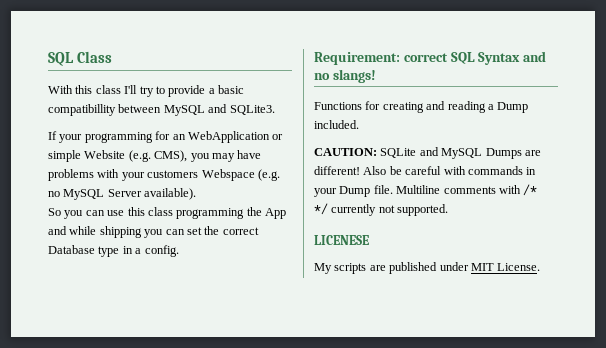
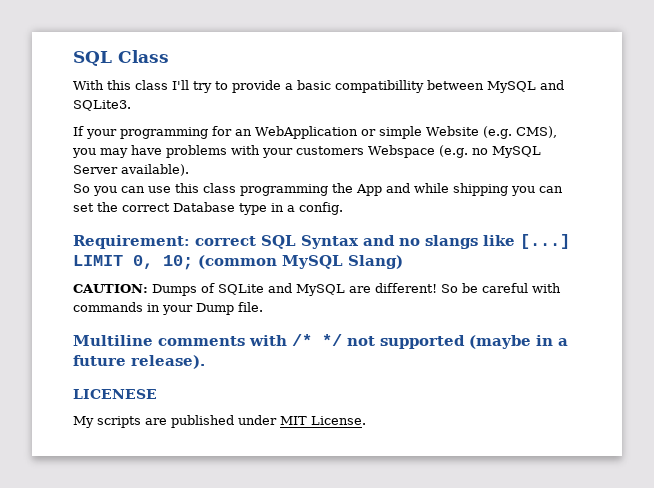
- Requirement: correct SQL Syntax and no slangs!
- Functions for creating and reading a Dump included.
+ Requirement: correct SQL Syntax and no slangs like [...] LIMIT 0, 10; (common MySQL Slang)
- CAUTION: SQLite and MySQL Dumps are different!
+ CAUTION: Dumps of SQLite and MySQL are different!
- Also be careful with commands in your Dump file. Multiline comments with /* */ currently not supported.
+ So be careful with commands in your Dump file.
+ Multiline comments with /* */ not supported (maybe in a future release).

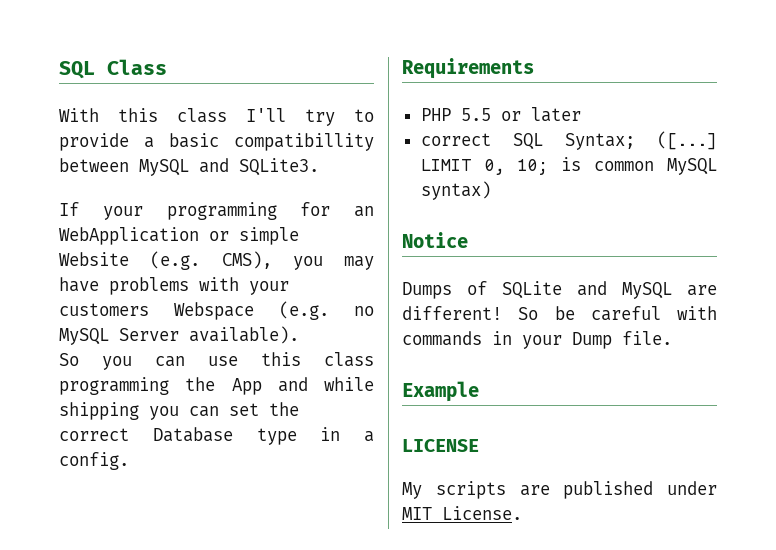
- Requirement: correct SQL Syntax and no slangs like [...] LIMIT 0, 10; (common MySQL Slang)
- CAUTION: Dumps of SQLite and MySQL are different!
+ Requirements
+ PHP 5.5 or later
+ correct SQL Syntax; ([...] LIMIT 0, 10; is common MySQL syntax)
+ Notice
+ Dumps of SQLite and MySQL are different!
- Multiline comments with /* */ not supported (maybe in a future release).
- LICENESE
+ Example
+ LICENSE

